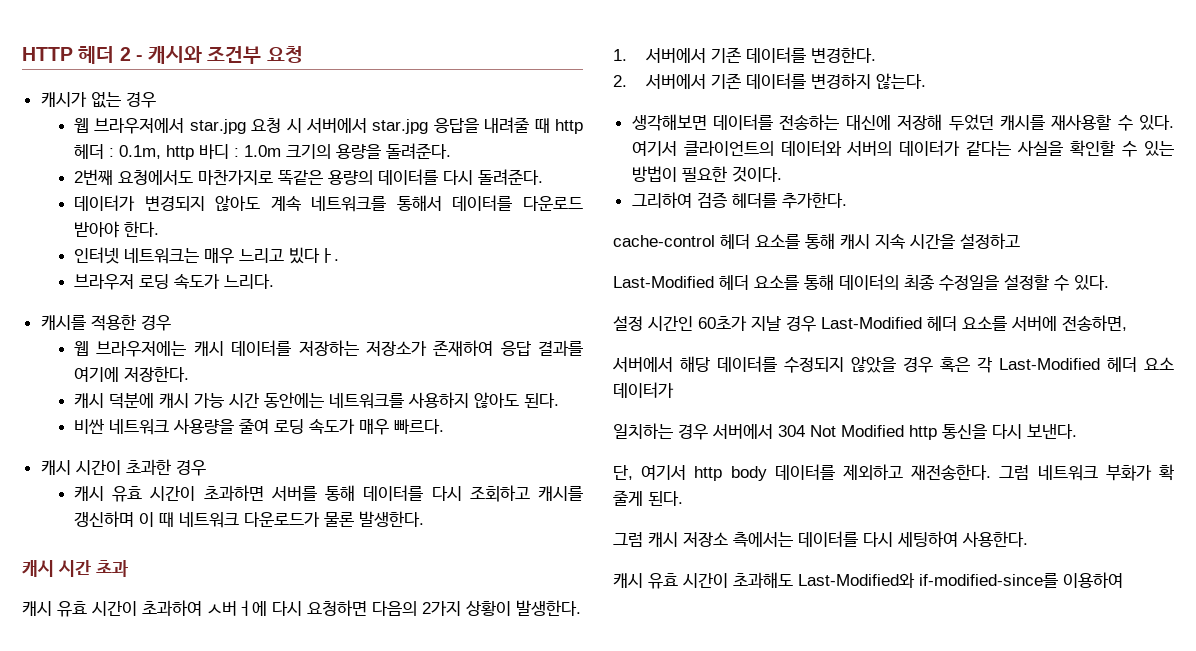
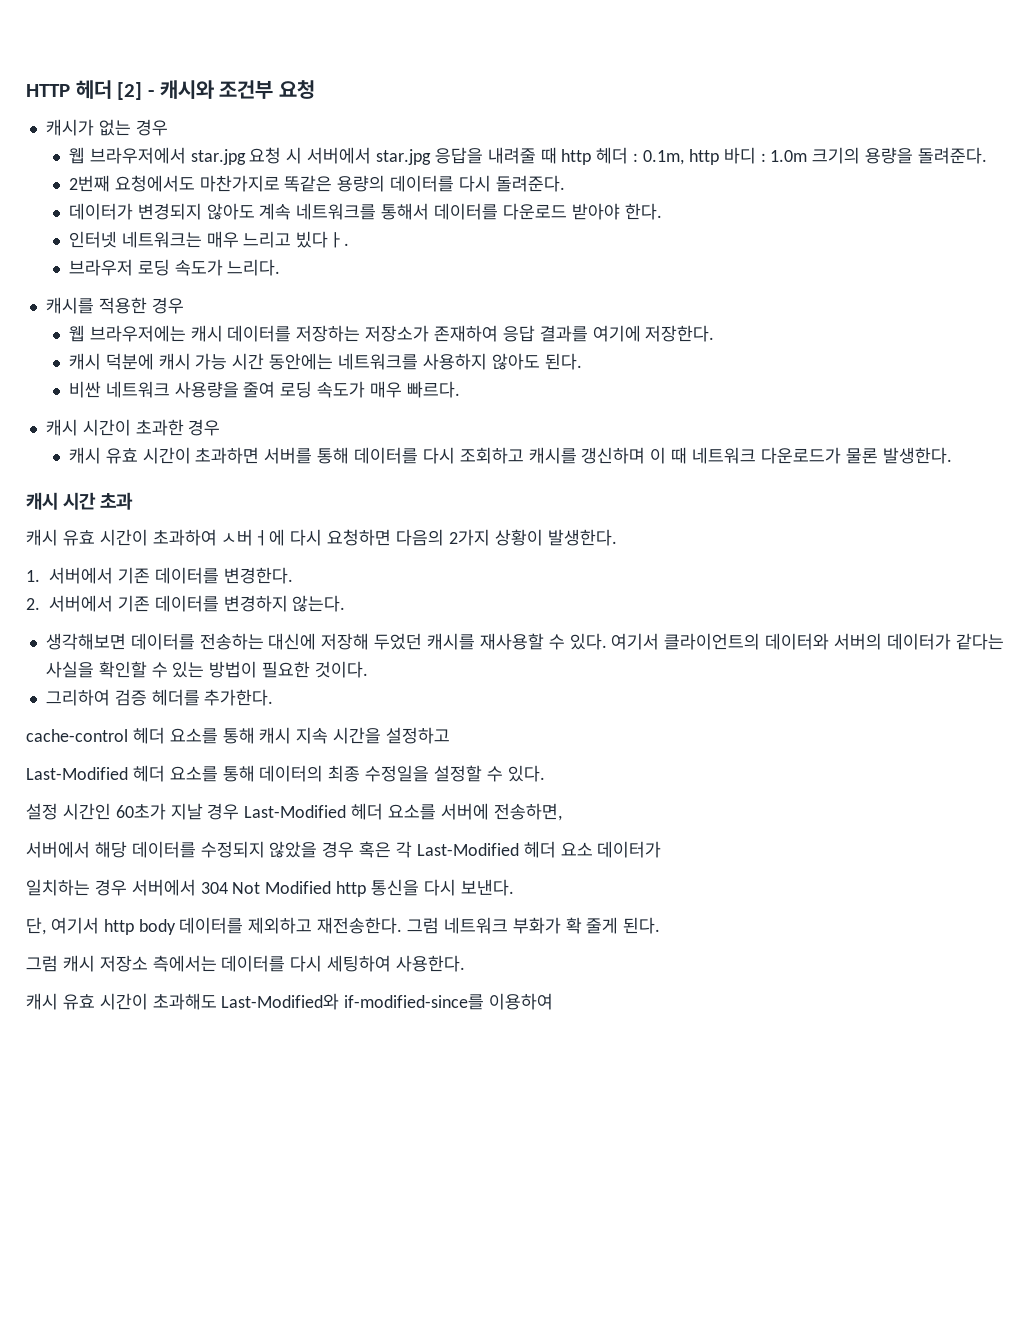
- HTTP 헤더 2 - 캐시와 조건부 요청
+ HTTP 헤더 [2] - 캐시와 조건부 요청

